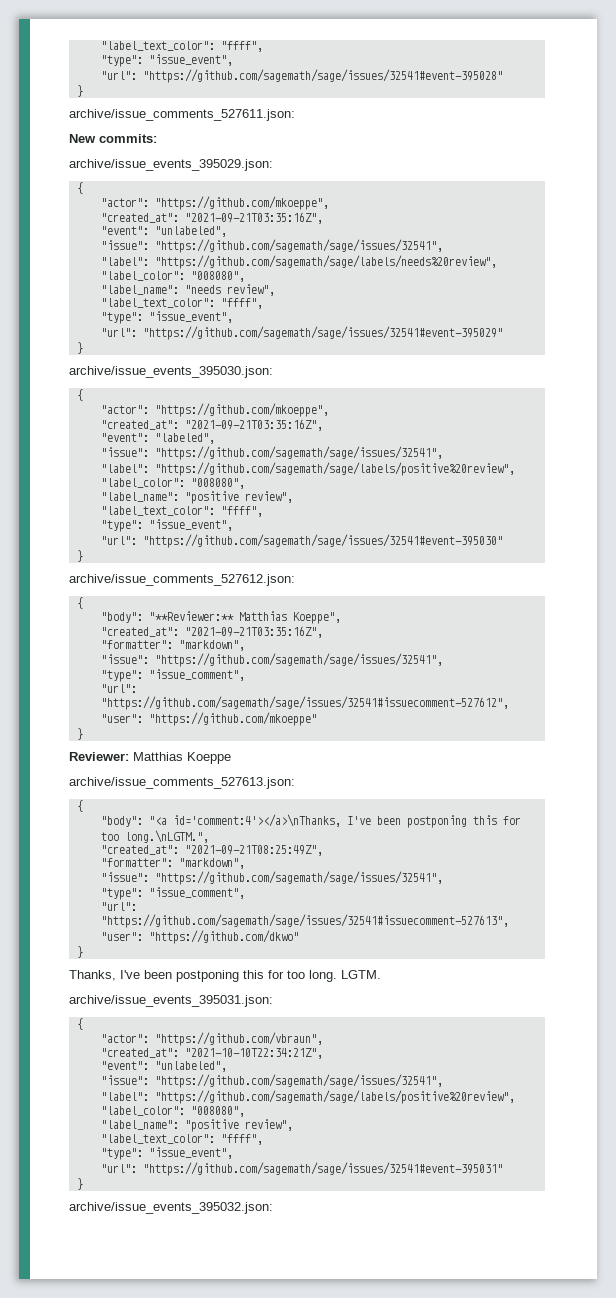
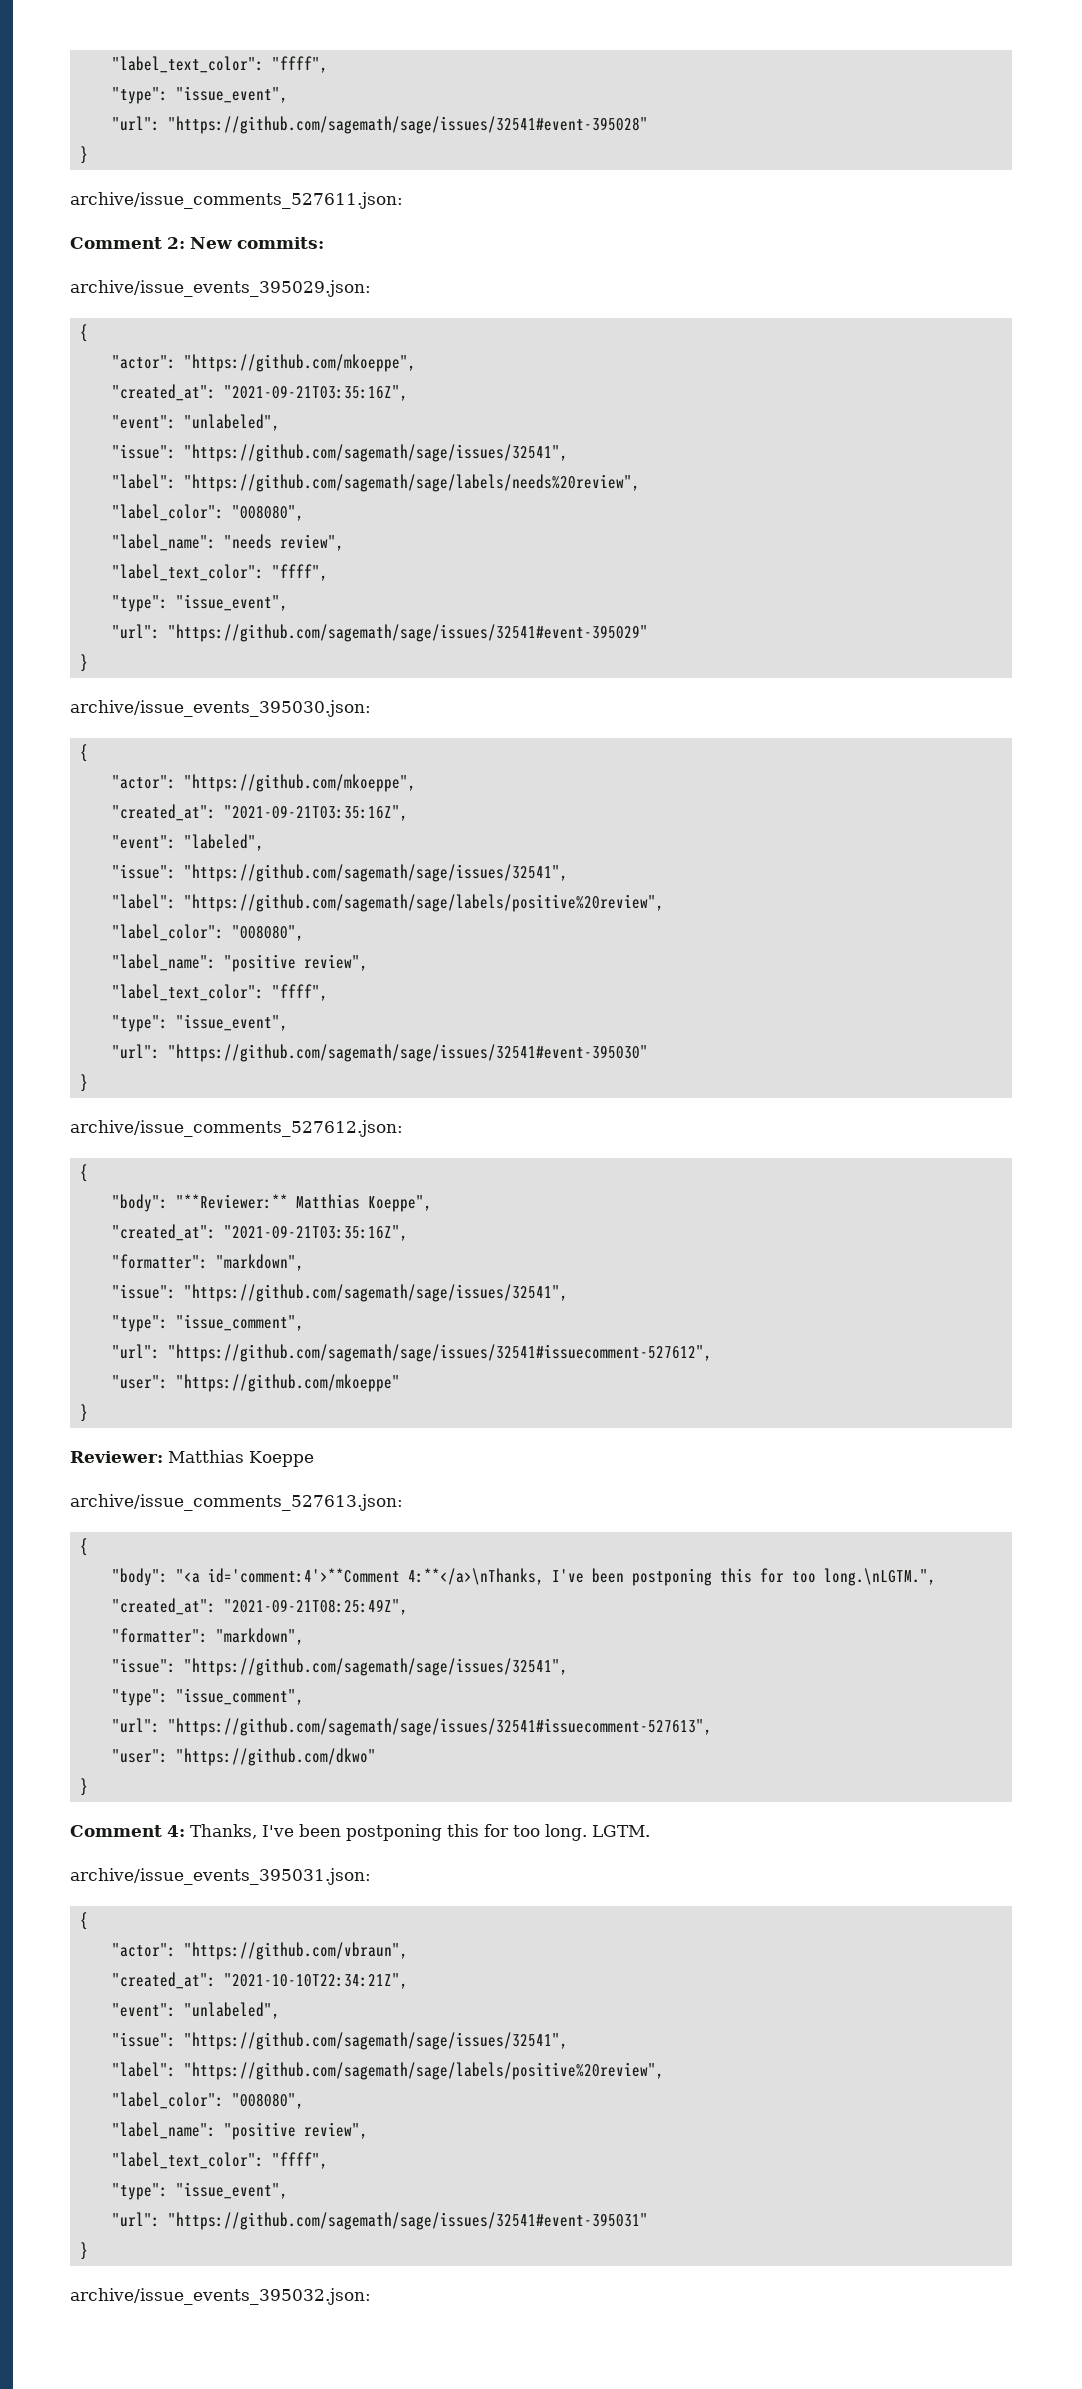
- New commits:
+ Comment 2: New commits:
- "body": "<a id='comment:4'></a>\nThanks, I've been postponing this for too long.\nLGTM.",
+ "body": "<a id='comment:4'>**Comment 4:**</a>\nThanks, I've been postponing this for too long.\nLGTM.",
- Thanks, I've been postponing this for too long.
+ Comment 4: Thanks, I've been postponing this for too long.

